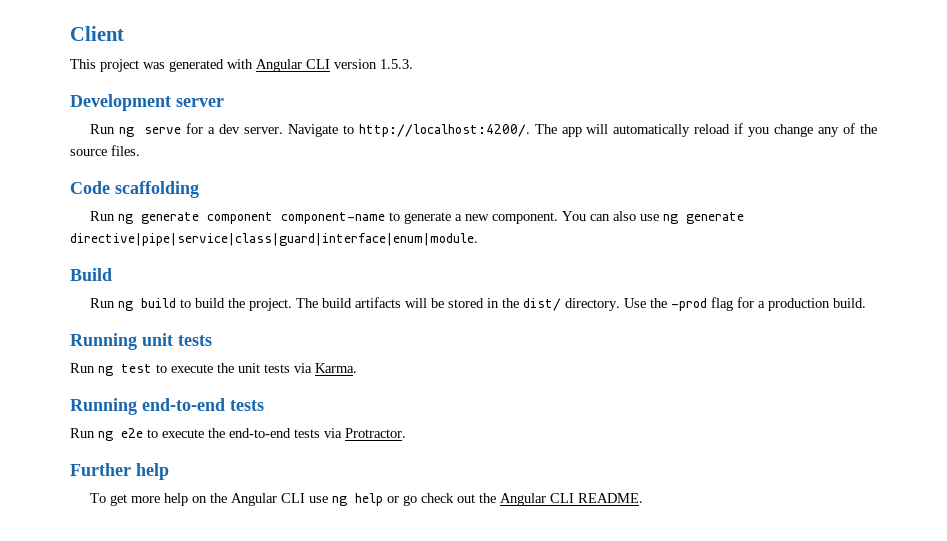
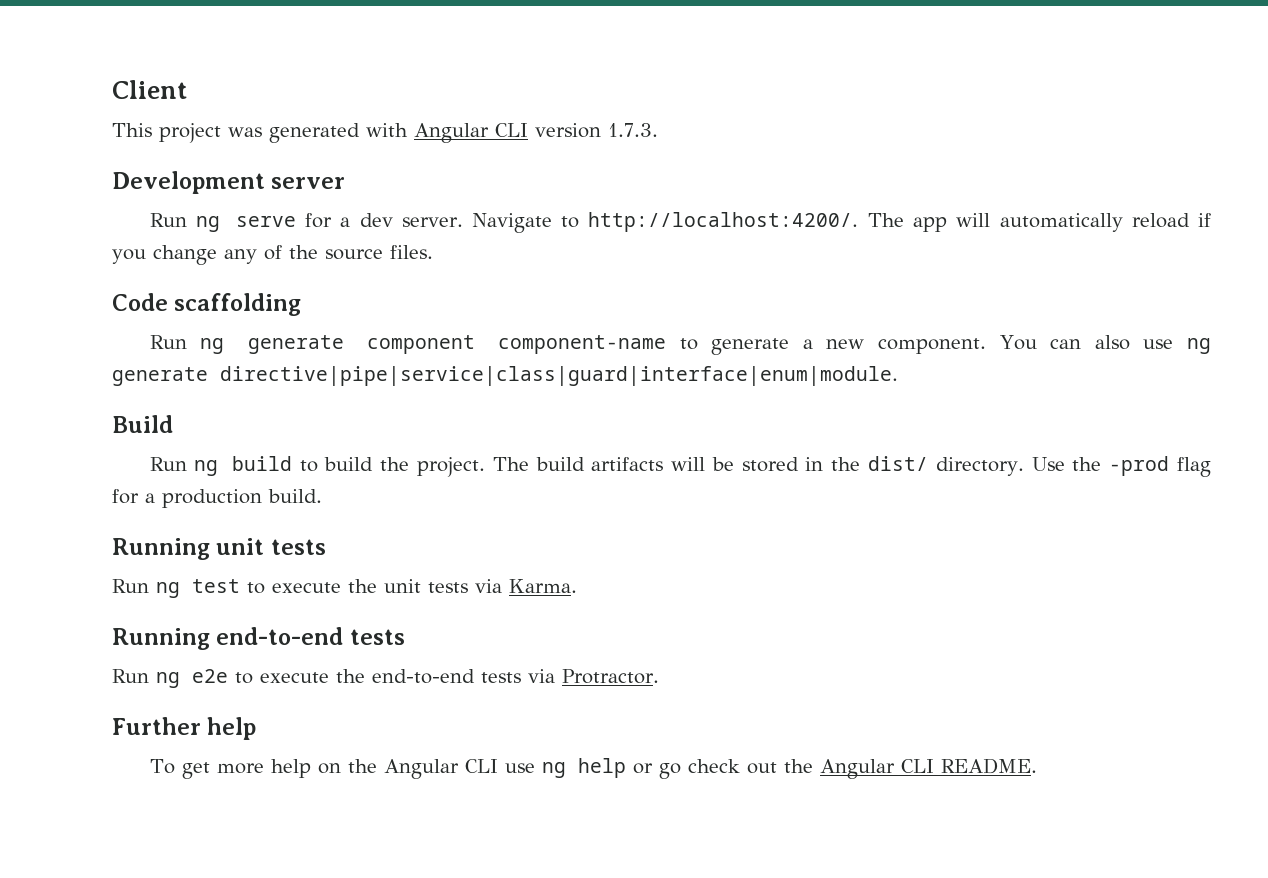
- This project was generated with Angular CLI version 1.5.3.
+ This project was generated with Angular CLI version 1.7.3.

